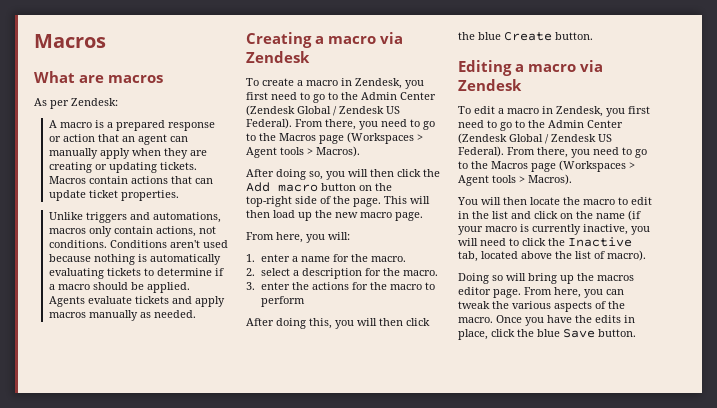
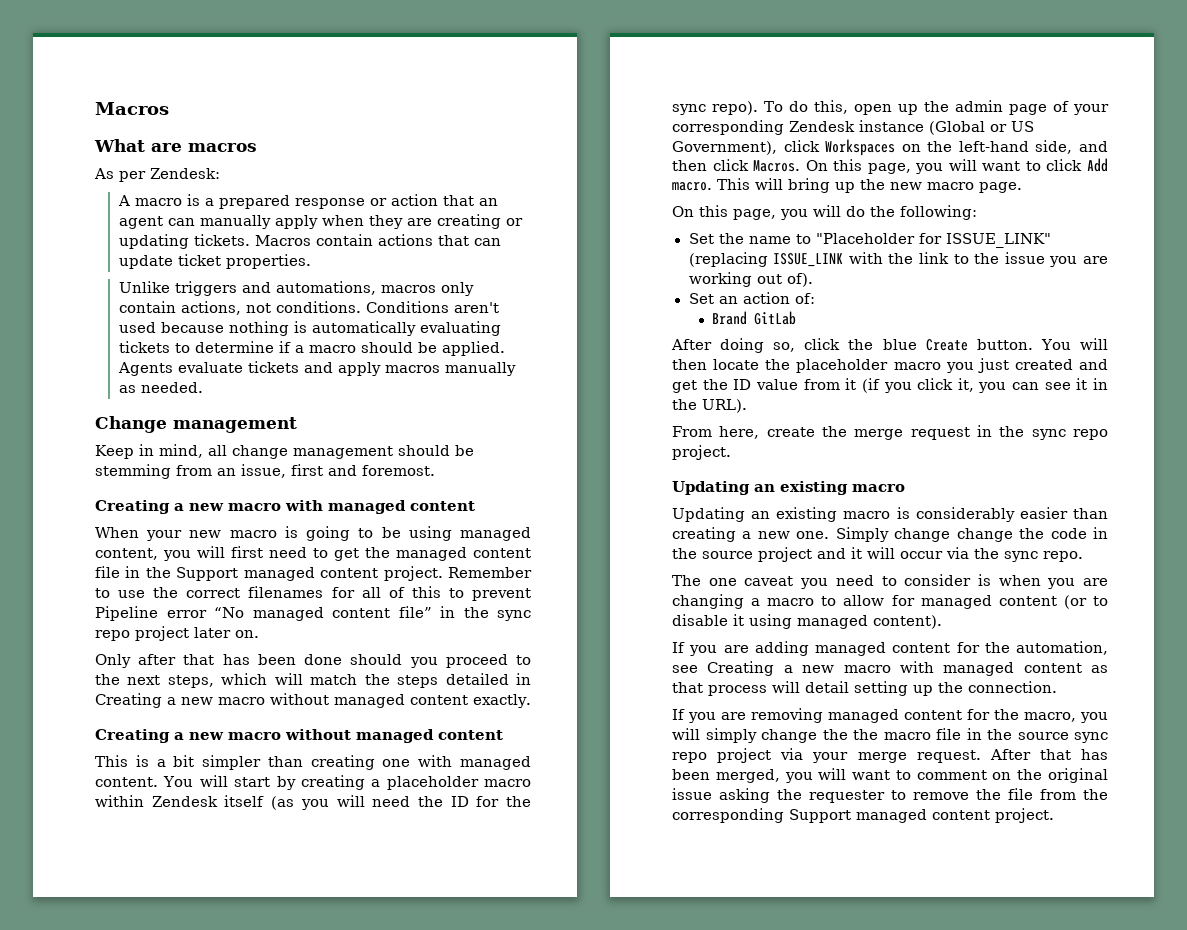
- Creating a macro via Zendesk
- To create a macro in Zendesk, you first need to go to the Admin Center (Zendesk Global / Zendesk US Federal). From there, you need to go to the Macros page (Workspaces > Agent tools > Macros).
- After doing so, you will then click the Add macro button on the top-right side of the page. This will then load up the new macro page.
+ Change management
+ Keep in mind, all change management should be stemming from an issue, first and foremost.
+ Creating a new macro with managed content
+ When your new macro is going to be using managed content, you will first need to get the managed content file in the Support managed content project. Remember to use the correct filenames for all of this to prevent Pipeline error “No managed content file” in the sync repo project later on.
+ Only after that has been done should you proceed to the next steps, which will match the steps detailed in Creating a new macro without managed content exactly.
+ Creating a new macro without managed content
+ This is a bit simpler than creating one with managed content. You will start by creating a placeholder macro within Zendesk itself (as you will need the ID for the sync repo). To do this, open up the admin page of your corresponding Zendesk instance (Global or US Government), click Workspaces on the left-hand side, and then click Macros. On this page, you will want to click Add macro. This will bring up the new macro page.
- From here, you will:
- 1. enter a name for the macro.
- 2. select a description for the macro.
- 3. enter the actions for the macro to perform
- After doing this, you will then click the blue Create button.
- Editing a macro via Zendesk
- To edit a macro in Zendesk, you first need to go to the Admin Center (Zendesk Global / Zendesk US Federal). From there, you need to go to the Macros page (Workspaces > Agent tools > Macros).
- You will then locate the macro to edit in the list and click on the name (if your macro is currently inactive, you will need to click the Inactive tab, located above the list of macro).
- Doing so will bring up the macros editor page. From here, you can tweak the various aspects of the macro. Once you have the edits in place, click the blue Save button.
+ On this page, you will do the following:
+ Set the name to "Placeholder for ISSUE_LINK" (replacing ISSUE_LINK with the link to the issue you are working out of).
+ Set an action of:
+ Brand GitLab
+ After doing so, click the blue Create button. You will then locate the placeholder macro you just created and get the ID value from it (if you click it, you can see it in the URL).
+ From here, create the merge request in the sync repo project.
+ Updating an existing macro
+ Updating an existing macro is considerably easier than creating a new one. Simply change change the code in the source project and it will occur via the sync repo.
+ The one caveat you need to consider is when you are changing a macro to allow for managed content (or to disable it using managed content).
+ If you are adding managed content for the automation, see Creating a new macro with managed content as that process will detail setting up the connection.
+ If you are removing managed content for the macro, you will simply change the the macro file in the source sync repo project via your merge request. After that has been merged, you will want to comment on the original issue asking the requester to remove the file from the corresponding Support managed content project.

